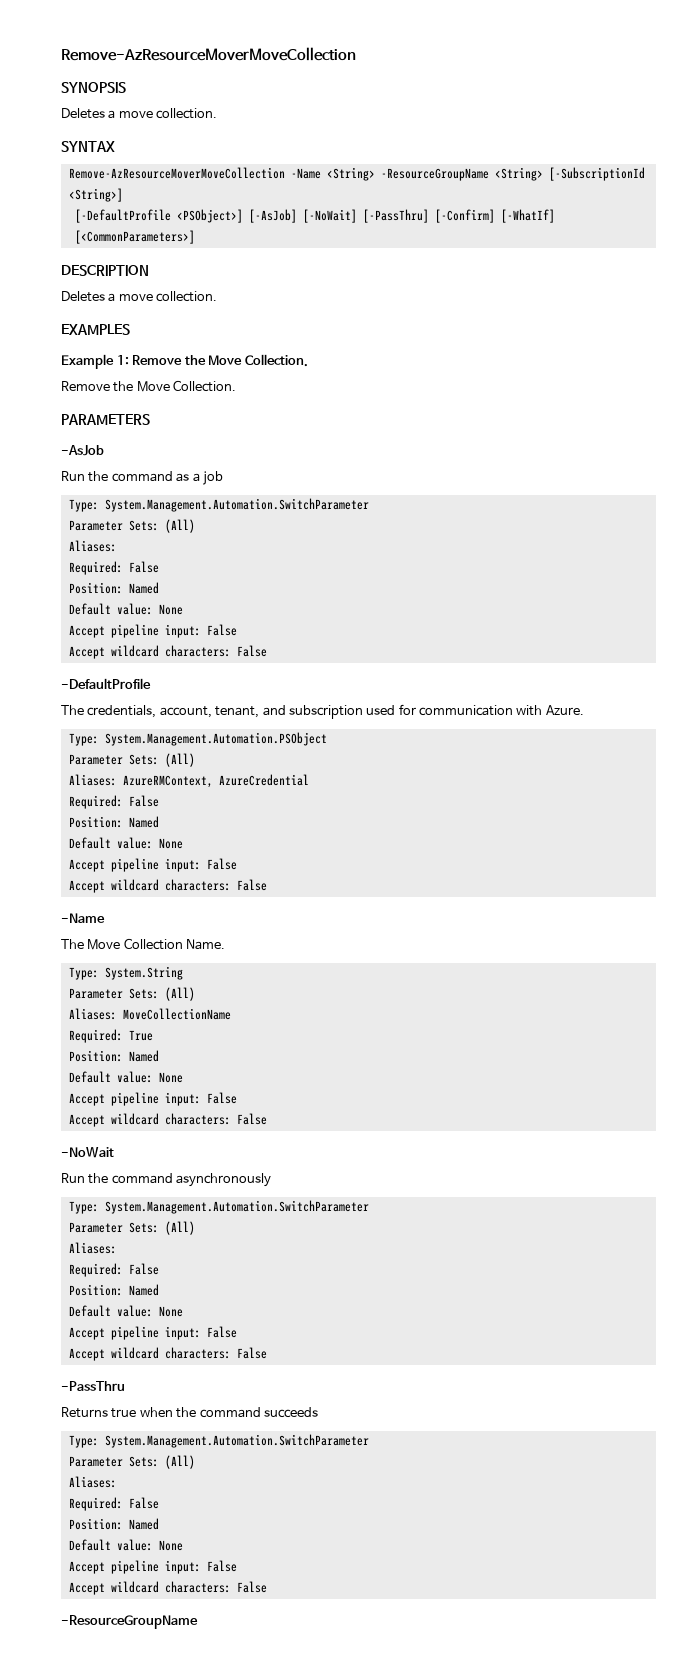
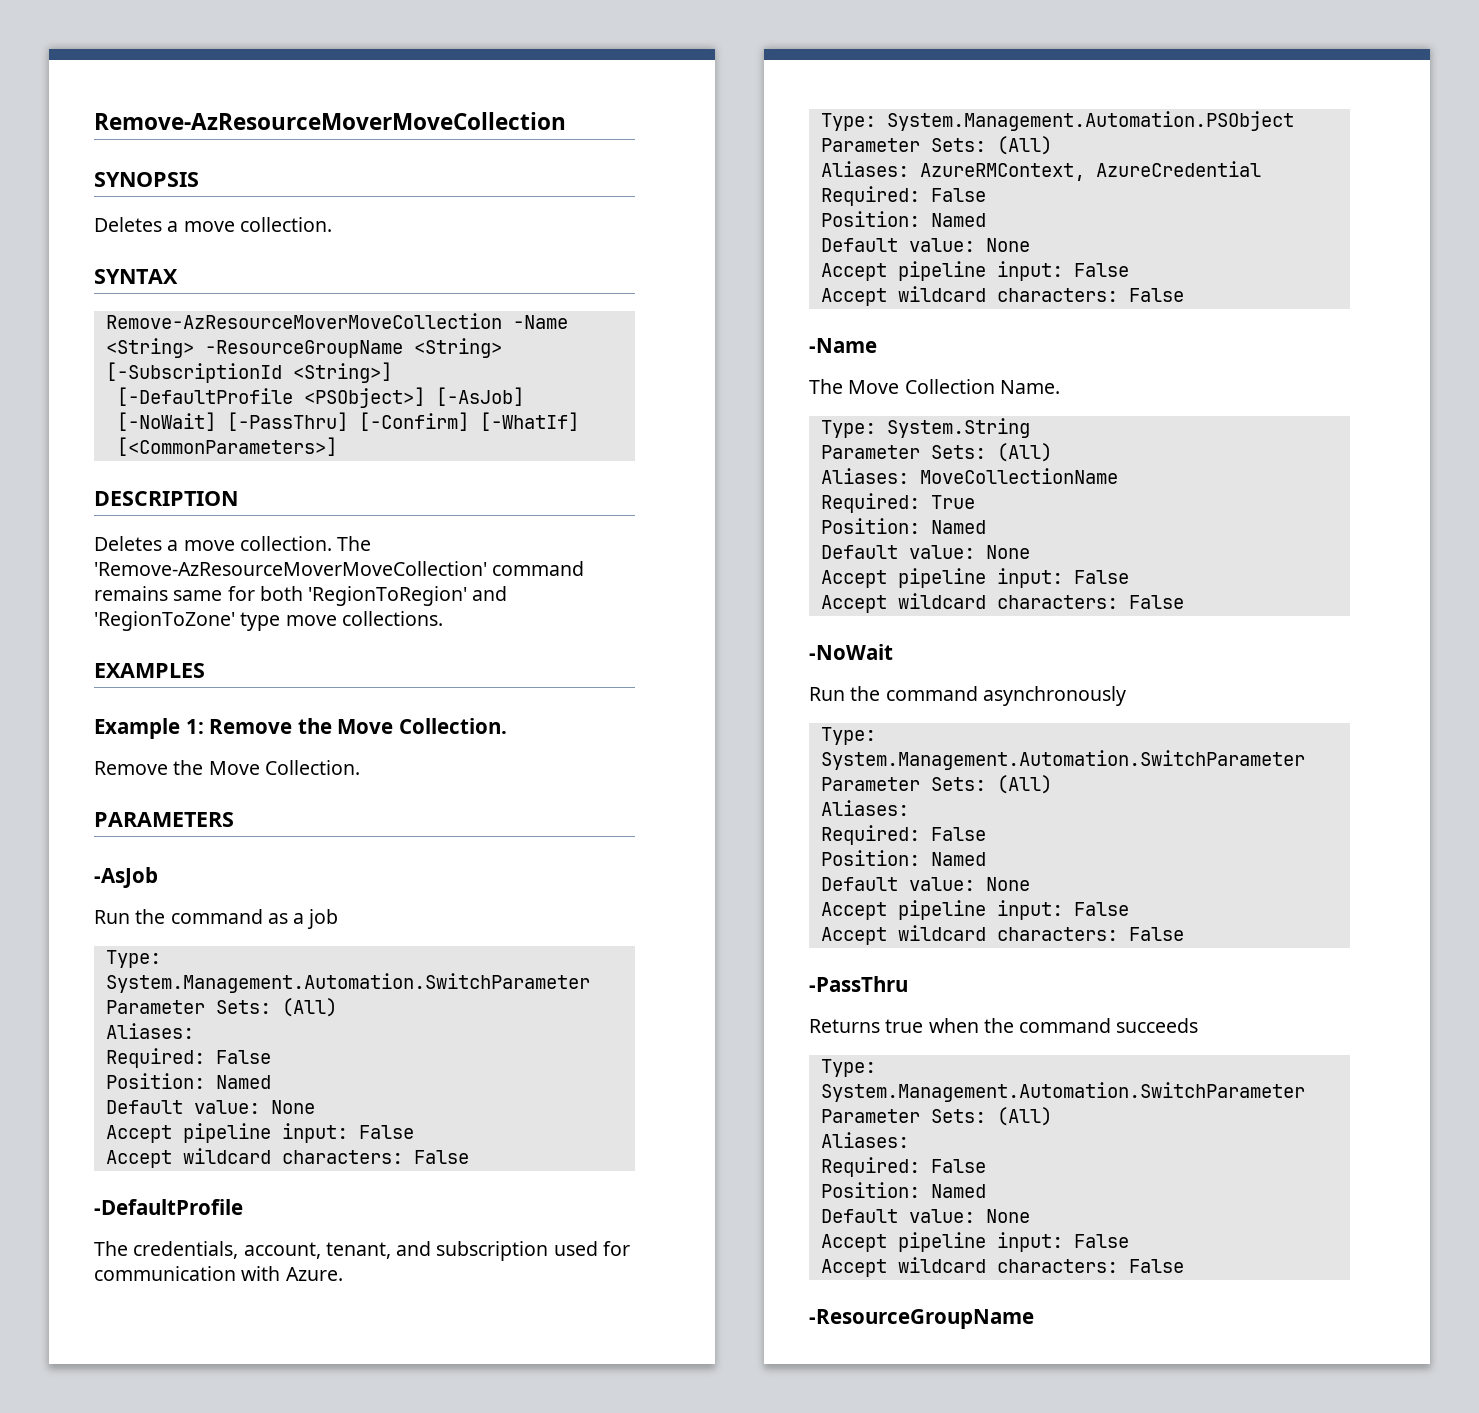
+ The 'Remove-AzResourceMoverMoveCollection' command remains same for both 'RegionToRegion' and 'RegionToZone' type move collections.

